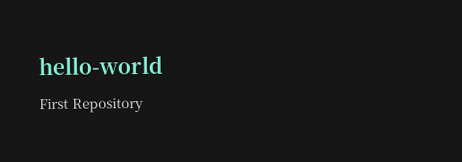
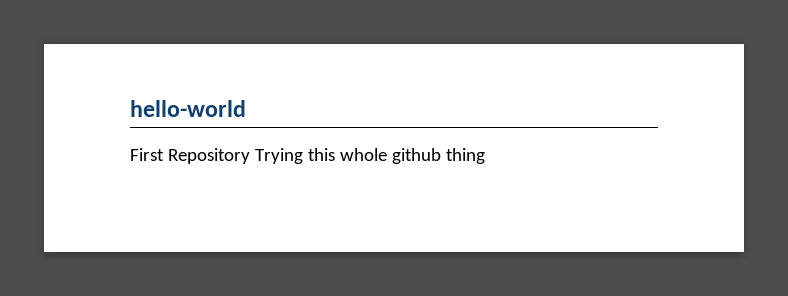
- First Repository
+ First Repository Trying this whole github thing

